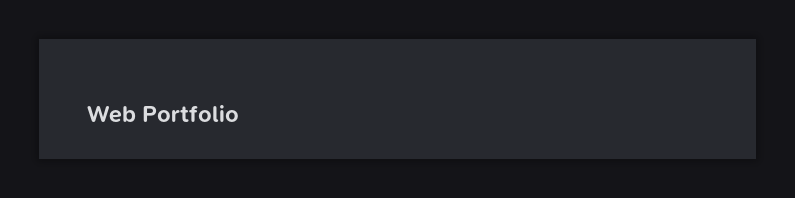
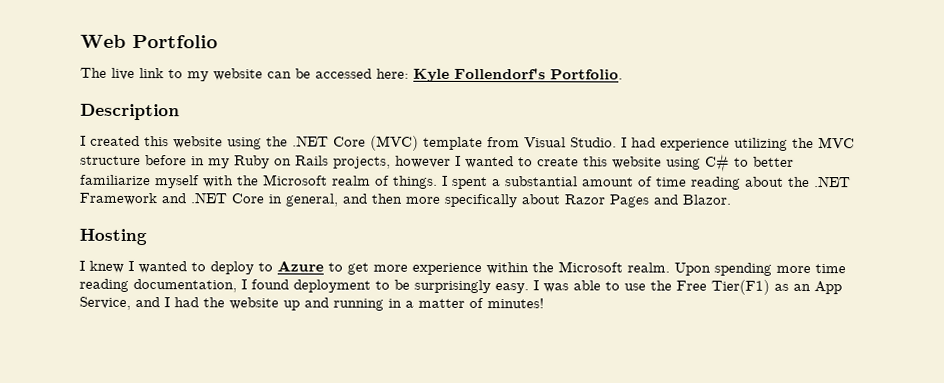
+ The live link to my website can be accessed here: Kyle Follendorf's Portfolio.
+ Description
+ I created this website using the .NET Core (MVC) template from Visual Studio. I had experience utilizing the MVC structure before in my Ruby on Rails projects, however I wanted to create this website using C# to better familiarize myself with the Microsoft realm of things. I spent a substantial amount of time reading about the .NET Framework and .NET Core in general, and then more specifically about Razor Pages and Blazor.
+ Hosting
+ I knew I wanted to deploy to Azure to get more experience within the Microsoft realm. Upon spending more time reading documentation, I found deployment to be surprisingly easy. I was able to use the Free Tier(F1) as an App Service, and I had the website up and running in a matter of minutes!

